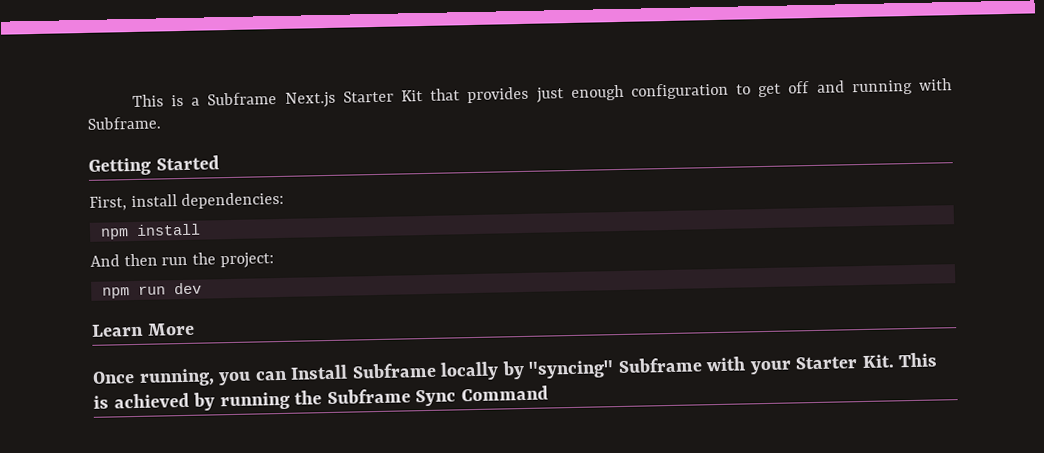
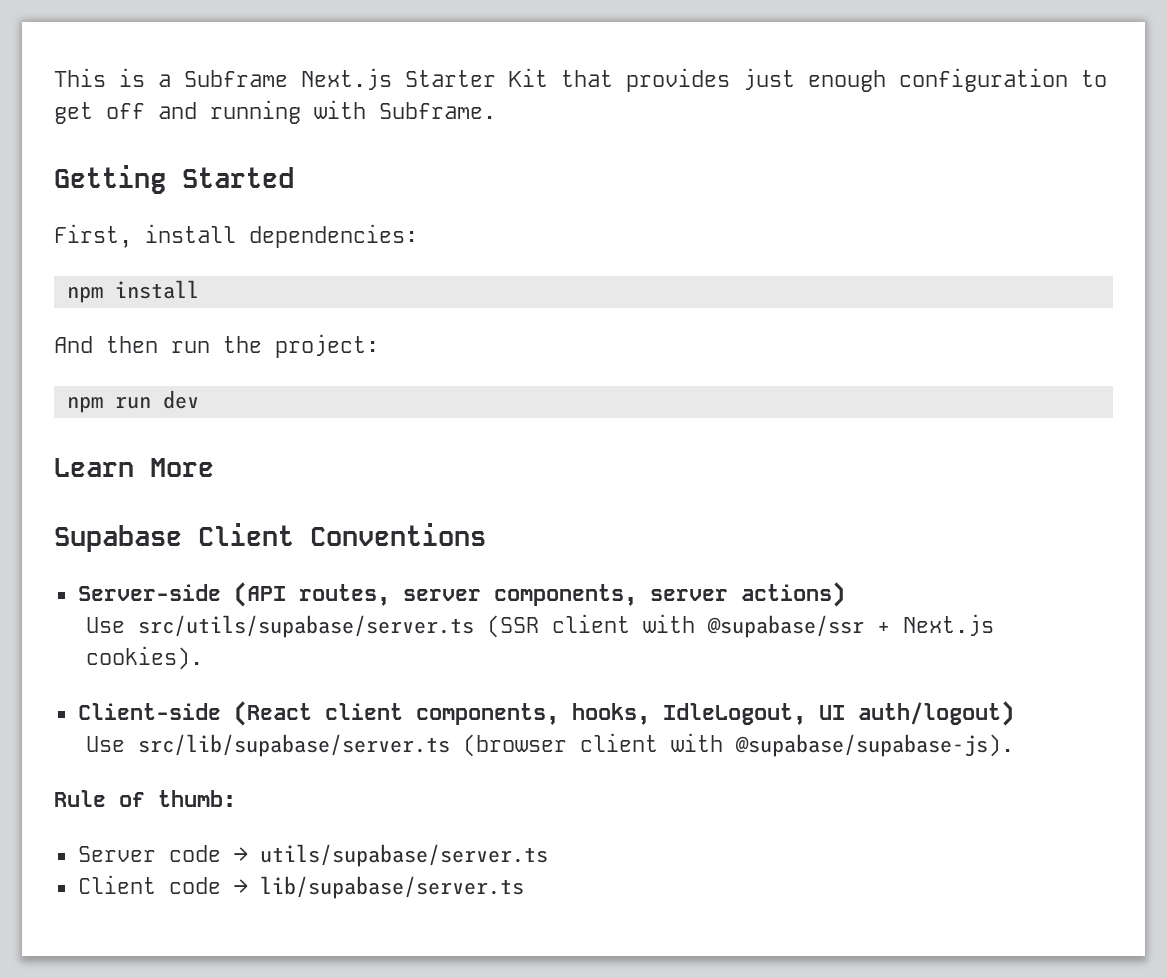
- Once running, you can Install Subframe locally by "syncing" Subframe with your Starter Kit. This is achieved by running the Subframe Sync Command
+ Supabase Client Conventions
+ Server-side (API routes, server components, server actions)
+ Use src/utils/supabase/server.ts (SSR client with @supabase/ssr + Next.js cookies).
+ Client-side (React client components, hooks, IdleLogout, UI auth/logout)
+ Use src/lib/supabase/server.ts (browser client with @supabase/supabase-js).
+ Rule of thumb:
+ Server code → utils/supabase/server.ts
+ Client code → lib/supabase/server.ts

